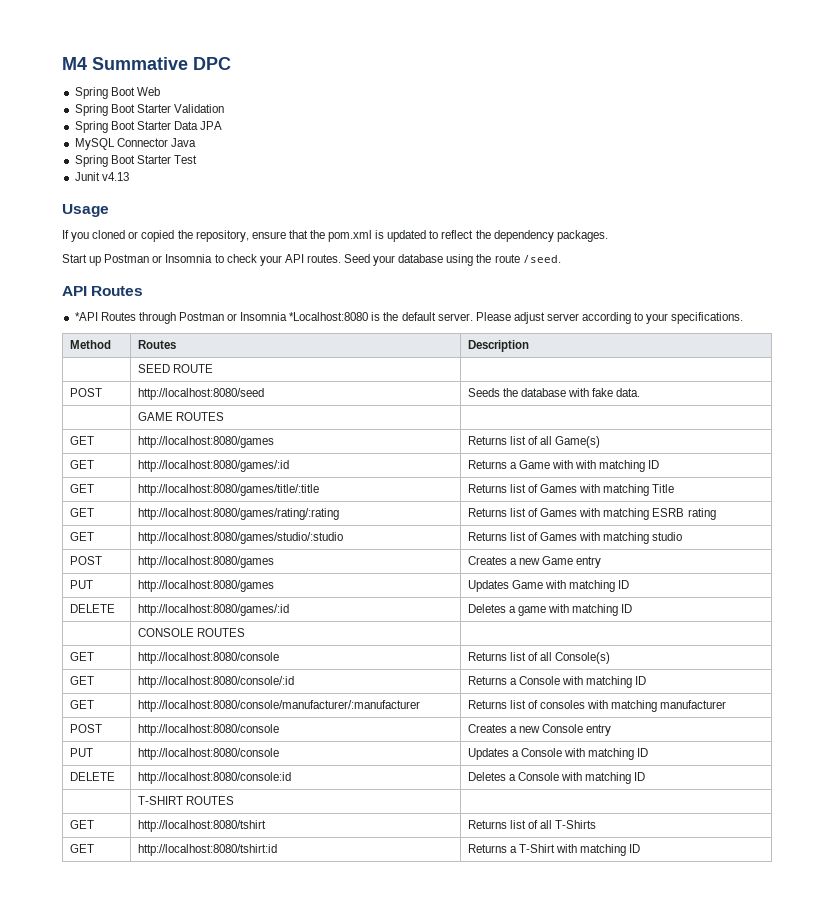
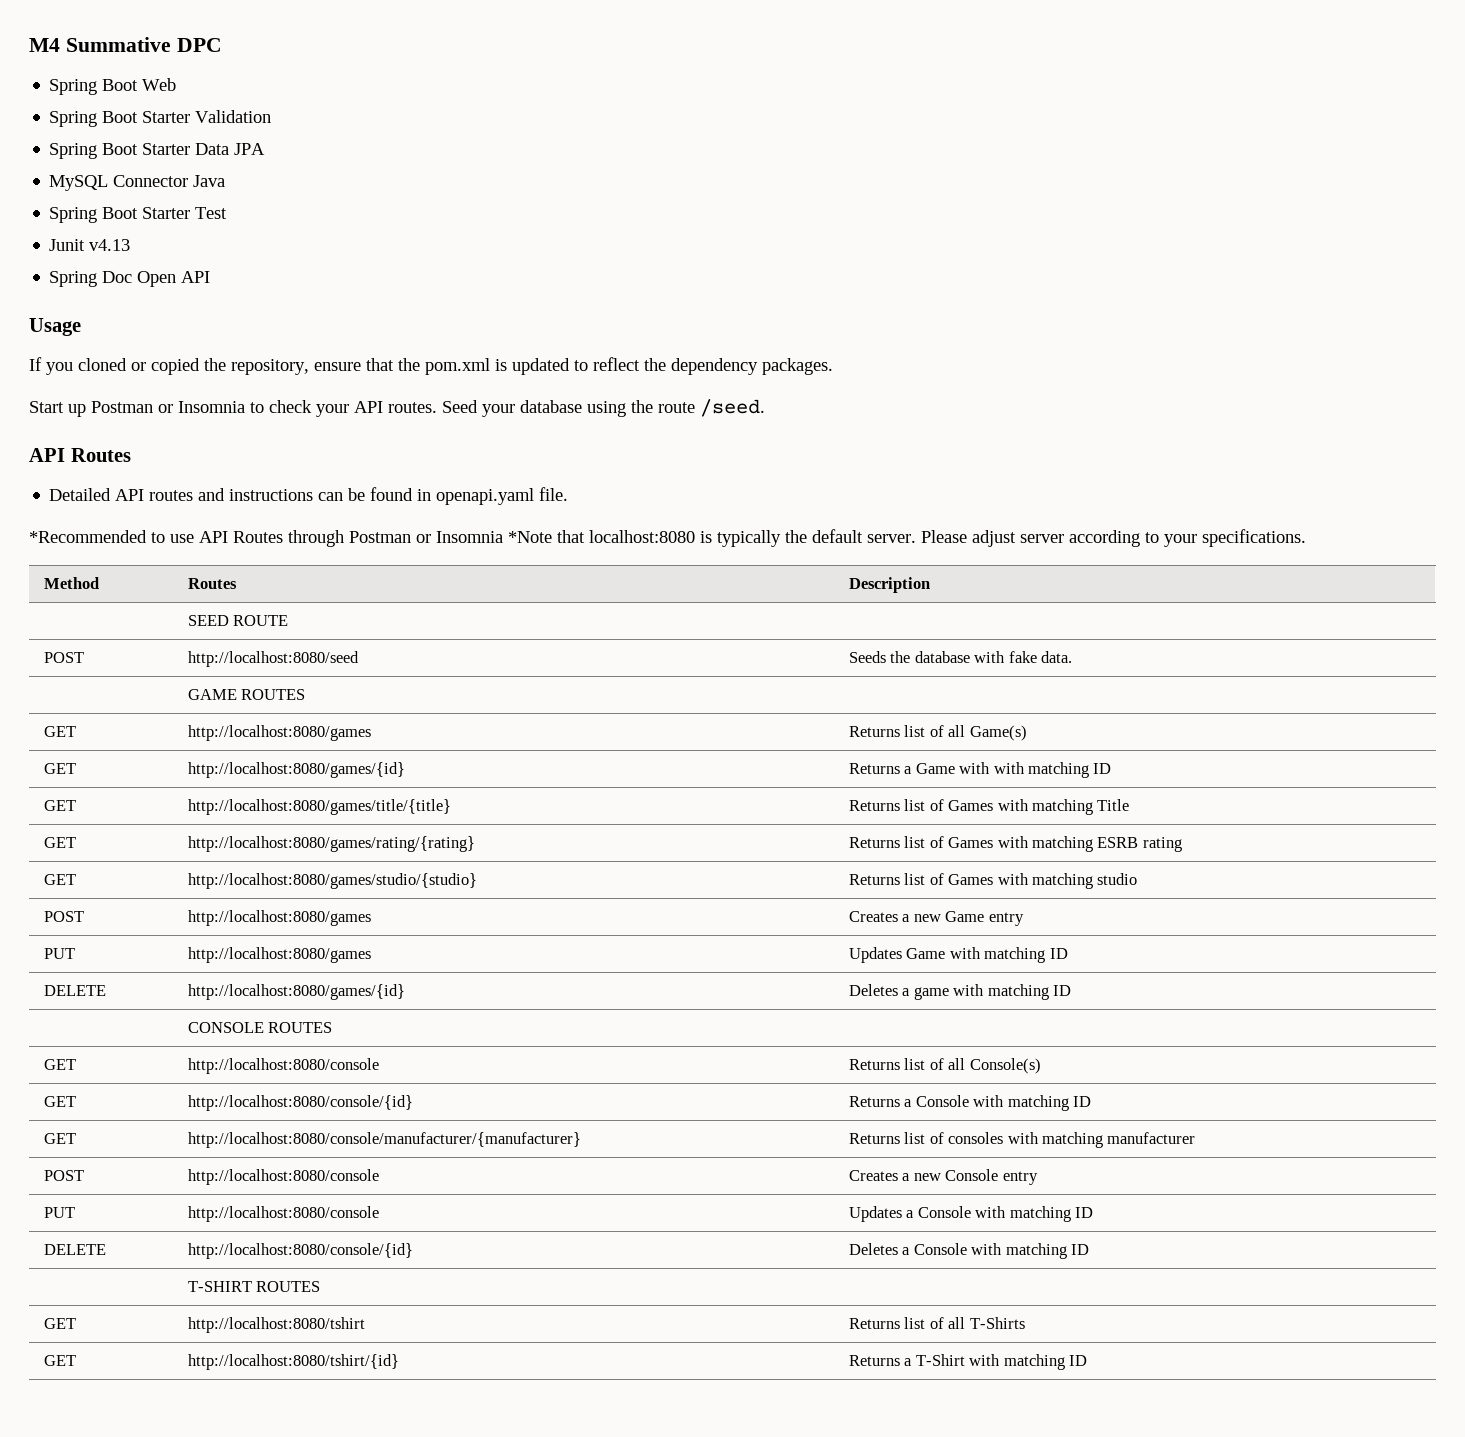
+ Spring Doc Open API
- *API Routes through Postman or Insomnia *Localhost:8080 is the default server.
+ Detailed API routes and instructions can be found in openapi.yaml file.
+ *Recommended to use API Routes through Postman or Insomnia *Note that localhost:8080 is typically the default server.
- GET | http://localhost:8080/games/:id | Returns a Game with with matching ID
+ GET | http://localhost:8080/games/{id} | Returns a Game with with matching ID
- GET | http://localhost:8080/games/title/:title | Returns list of Games with matching Title
+ GET | http://localhost:8080/games/title/{title} | Returns list of Games with matching Title
- GET | http://localhost:8080/games/rating/:rating | Returns list of Games with matching ESRB rating
+ GET | http://localhost:8080/games/rating/{rating} | Returns list of Games with matching ESRB rating
- GET | http://localhost:8080/games/studio/:studio | Returns list of Games with matching studio
+ GET | http://localhost:8080/games/studio/{studio} | Returns list of Games with matching studio
- DELETE | http://localhost:8080/games/:id | Deletes a game with matching ID
+ DELETE | http://localhost:8080/games/{id} | Deletes a game with matching ID
- GET | http://localhost:8080/console/:id | Returns a Console with matching ID
+ GET | http://localhost:8080/console/{id} | Returns a Console with matching ID
- GET | http://localhost:8080/console/manufacturer/:manufacturer | Returns list of consoles with matching manufacturer
+ GET | http://localhost:8080/console/manufacturer/{manufacturer} | Returns list of consoles with matching manufacturer
- DELETE | http://localhost:8080/console:id | Deletes a Console with matching ID
+ DELETE | http://localhost:8080/console/{id} | Deletes a Console with matching ID
- GET | http://localhost:8080/tshirt:id | Returns a T-Shirt with matching ID
+ GET | http://localhost:8080/tshirt/{id} | Returns a T-Shirt with matching ID

